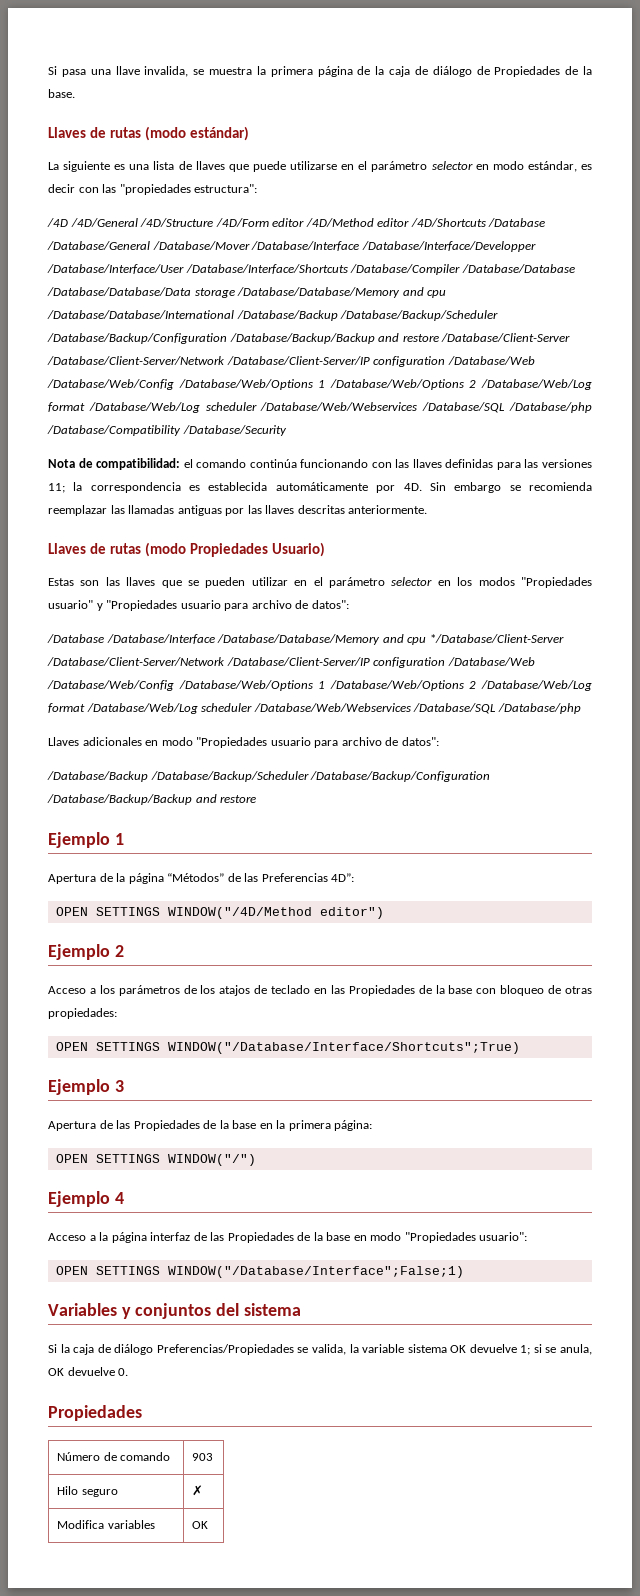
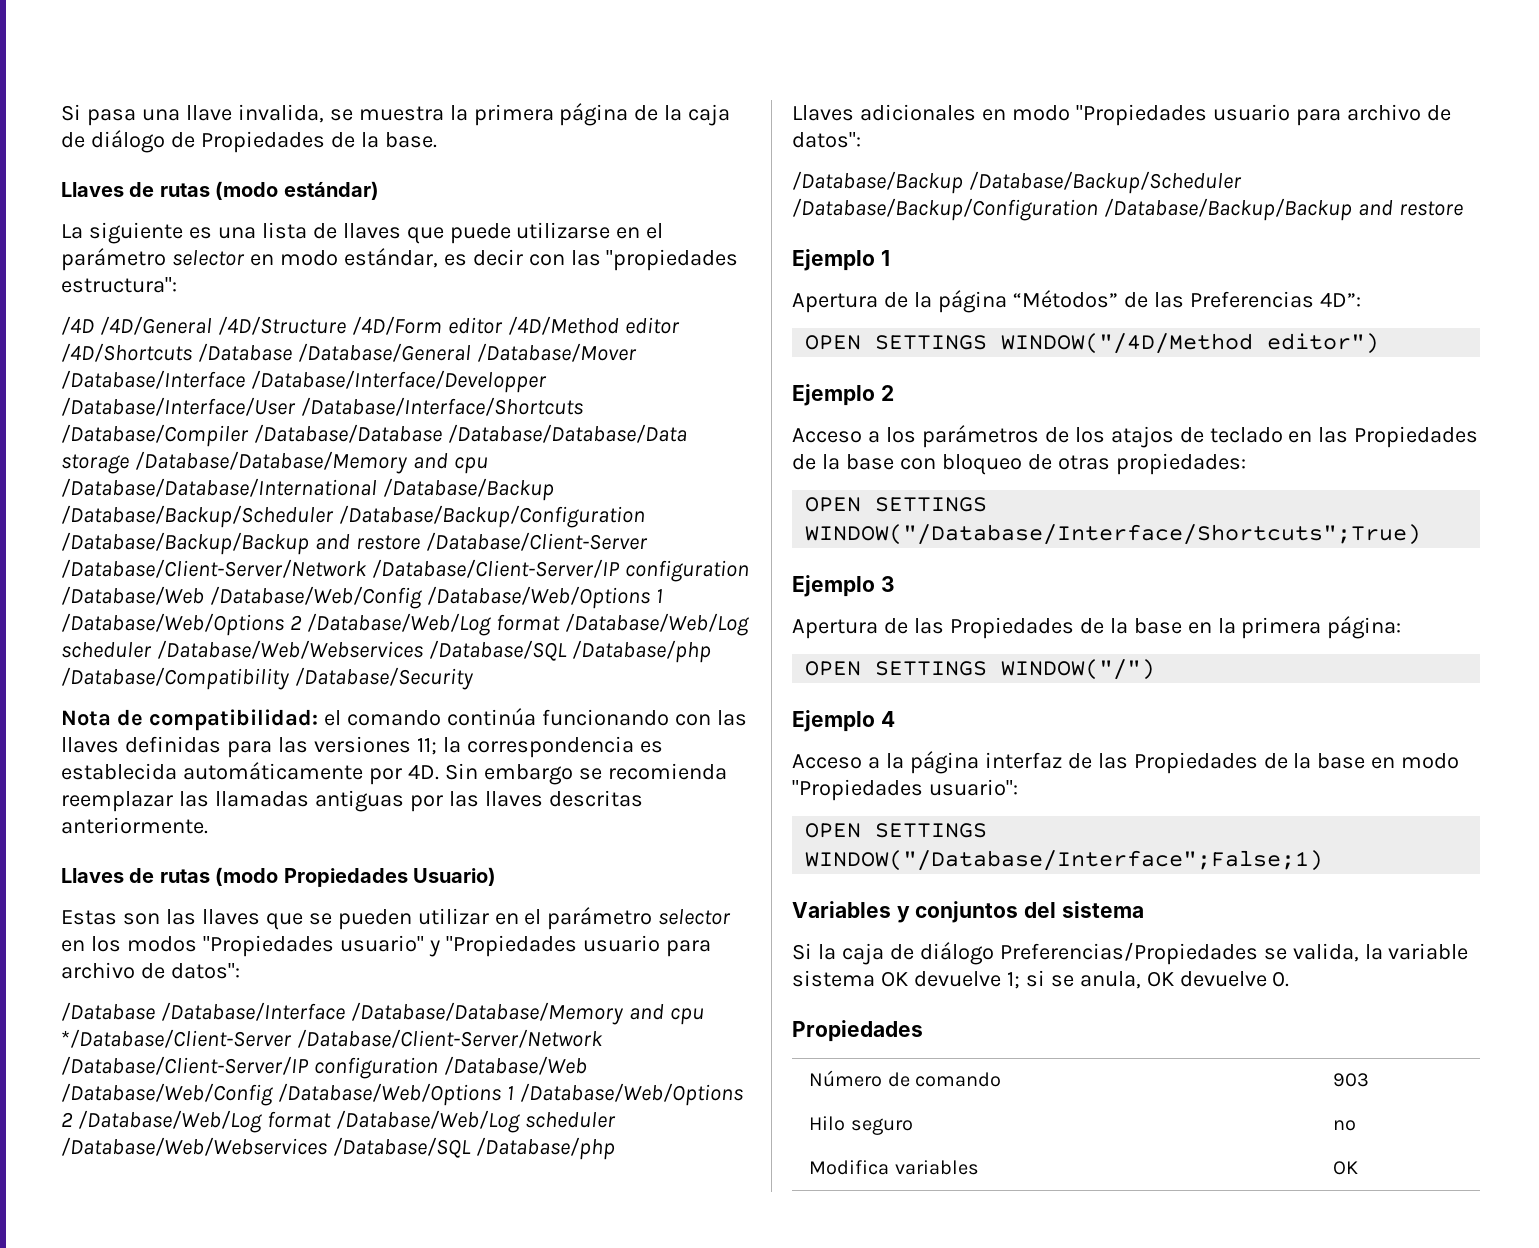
- Hilo seguro | ✗
+ Hilo seguro | no

